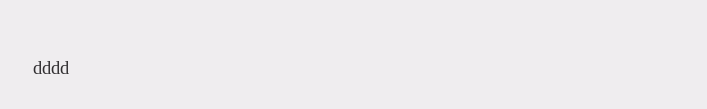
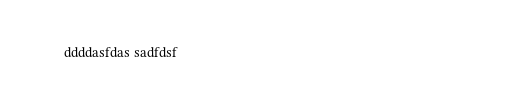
- dddd
+ ddddasfdas sadfdsf

